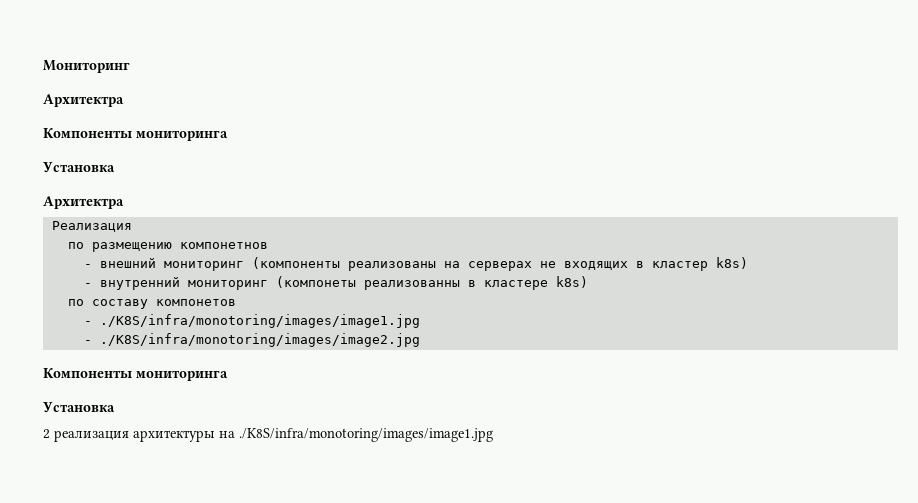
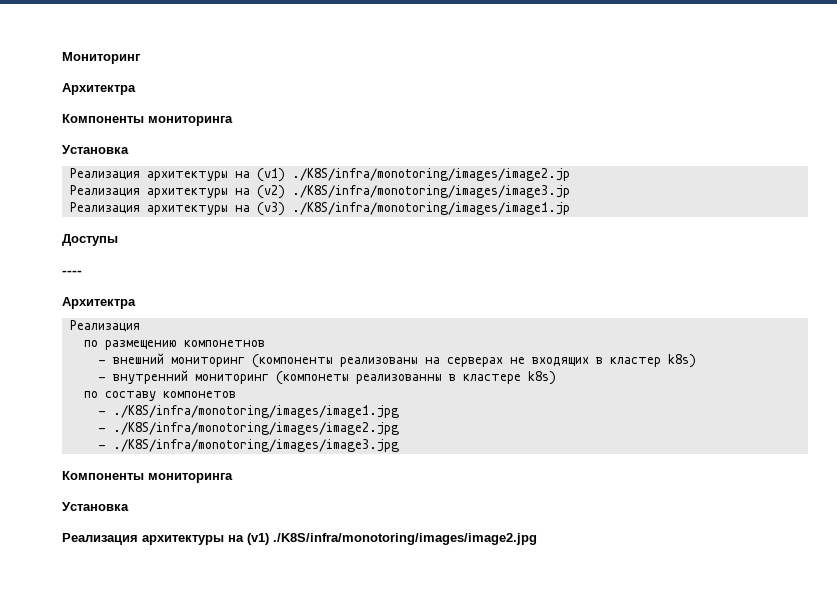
+ Реализация архитектуры на (v1) ./K8S/infra/monotoring/images/image2.jp
+ Реализация архитектуры на (v2) ./K8S/infra/monotoring/images/image3.jp
+ Реализация архитектуры на (v3) ./K8S/infra/monotoring/images/image1.jp
+ Доступы
+ ----
  - ./K8S/infra/monotoring/images/image2.jpg
+ - ./K8S/infra/monotoring/images/image3.jpg
  Компоненты мониторинга
  Установка
- 2 реализация архитектуры на ./K8S/infra/monotoring/images/image1.jpg
+ Реализация архитектуры на (v1) ./K8S/infra/monotoring/images/image2.jpg

